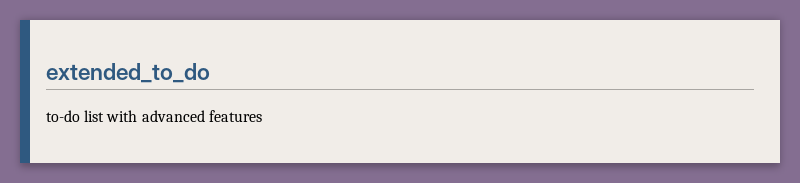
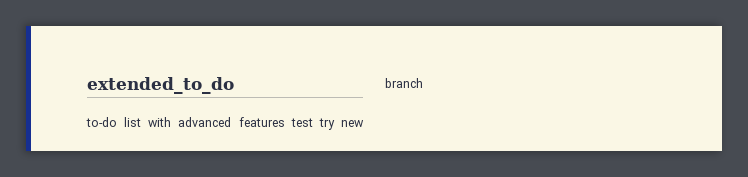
- to-do list with advanced features
+ to-do list with advanced features test try new branch

